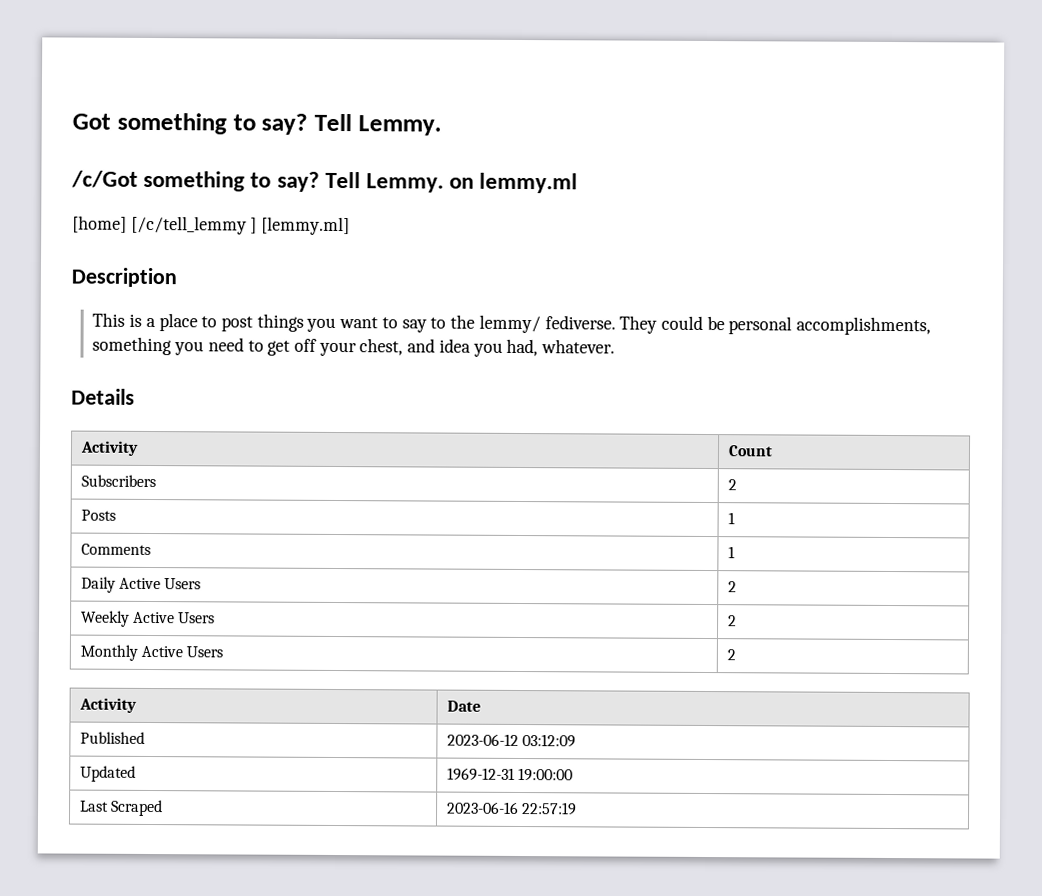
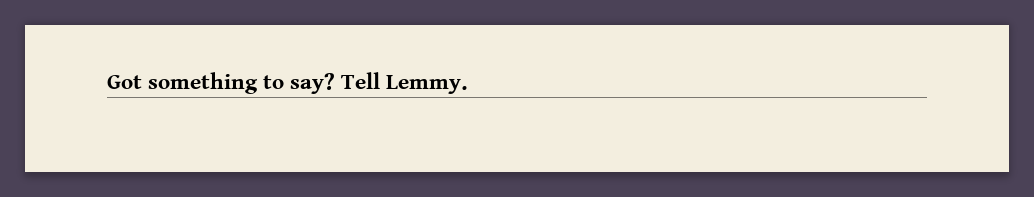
- /c/Got something to say? Tell Lemmy. on lemmy.ml
- [home] [/c/tell_lemmy ] [lemmy.ml]
- Description
- This is a place to post things you want to say to the lemmy/ fediverse. They could be personal accomplishments, something you need to get off your chest, and idea you had, whatever.
- Details
- Activity | Count
- Subscribers | 2
- Posts | 1
- Comments | 1
- Daily Active Users | 2
- Weekly Active Users | 2
- Monthly Active Users | 2
- Activity | Date
- Published | 2023-06-12 03:12:09
- Updated | 1969-12-31 19:00:00
- Last Scraped | 2023-06-16 22:57:19

